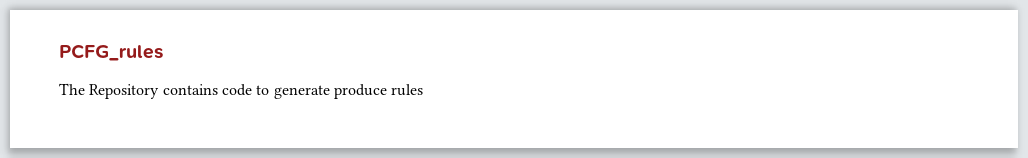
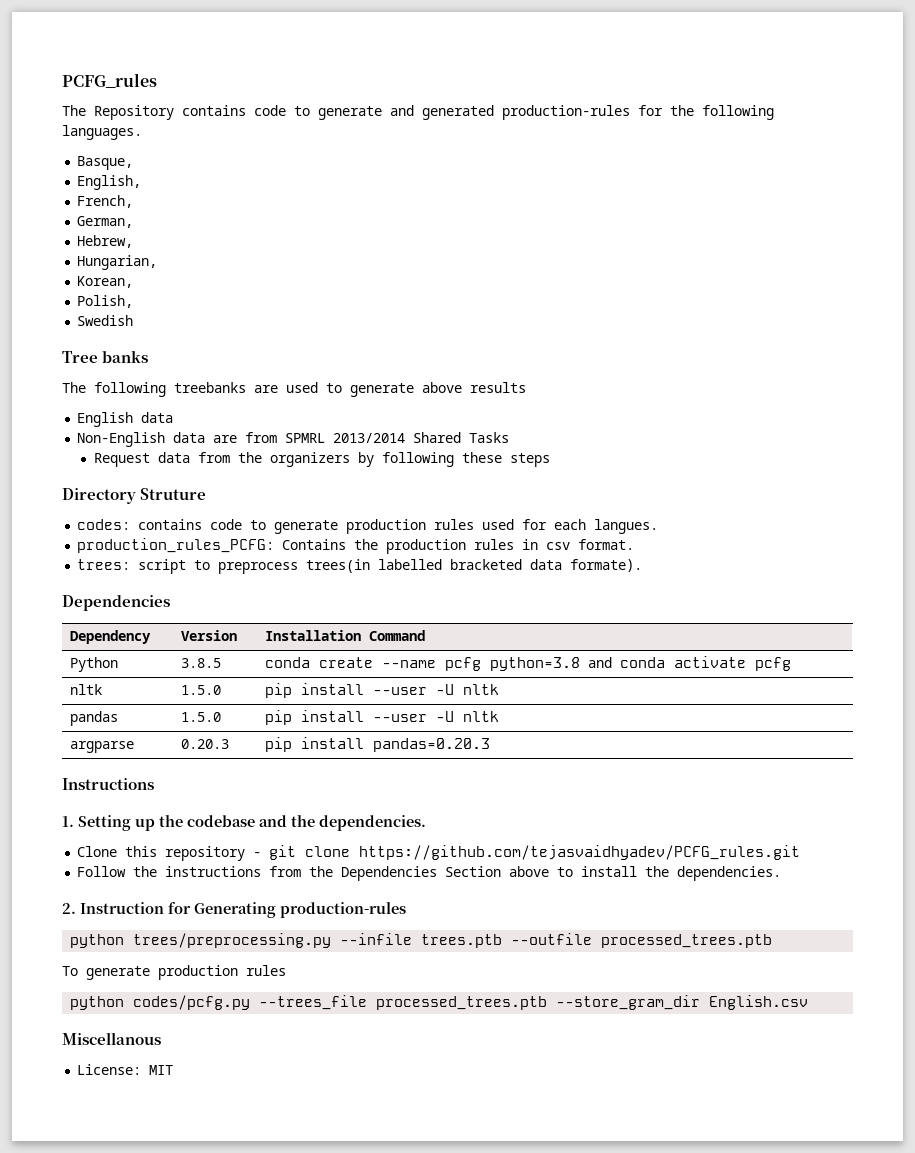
- The Repository contains code to generate produce rules
+ The Repository contains code to generate and generated production-rules for the following languages.
+ Basque,
+ English,
+ French,
+ German,
+ Hebrew,
+ Hungarian,
+ Korean,
+ Polish,
+ Swedish
+ Tree banks
+ The following treebanks are used to generate above results
+ English data
+ Non-English data are from SPMRL 2013/2014 Shared Tasks
+ Request data from the organizers by following these steps
+ Directory Struture
+ codes: contains code to generate production rules used for each langues.
+ production_rules_PCFG: Contains the production rules in csv format.
+ trees: script to preprocess trees(in labelled bracketed data formate).
+ Dependencies
+ Dependency | Version | Installation Command
+ Python | 3.8.5 | conda create --name pcfg python=3.8 and conda activate pcfg
+ nltk | 1.5.0 | pip install --user -U nltk
+ pandas | 1.5.0 | pip install --user -U nltk
+ argparse | 0.20.3 | pip install pandas=0.20.3
+ Instructions
+ 1. Setting up the codebase and the dependencies.
+ Clone this repository - git clone https://github.com/tejasvaidhyadev/PCFG_rules.git
+ Follow the instructions from the Dependencies Section above to install the dependencies.
+ 2. Instruction for Generating production-rules
+ python trees/preprocessing.py --infile trees.ptb --outfile processed_trees.ptb
+ To generate production rules
+ python codes/pcfg.py --trees_file processed_trees.ptb --store_gram_dir English.csv
+ Miscellanous
+ License: MIT

